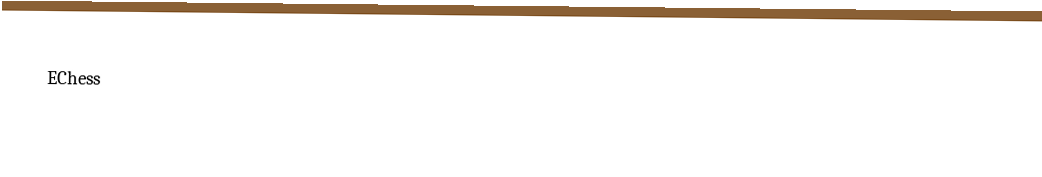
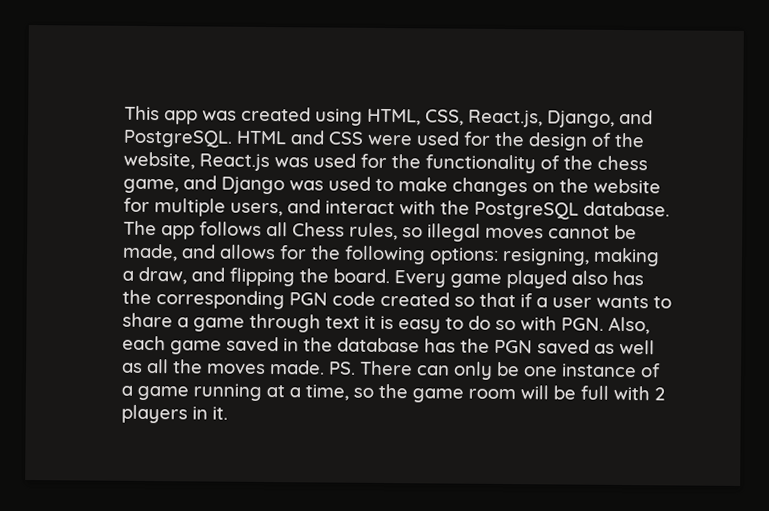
- EChess
+ This app was created using HTML, CSS, React.js, Django, and PostgreSQL. HTML and CSS were used for the design of the website, React.js was used for the functionality of the chess game, and Django was used to make changes on the website for multiple users, and interact with the PostgreSQL database. The app follows all Chess rules, so illegal moves cannot be made, and allows for the following options: resigning, making a draw, and flipping the board. Every game played also has the corresponding PGN code created so that if a user wants to share a game through text it is easy to do so with PGN. Also, each game saved in the database has the PGN saved as well as all the moves made. PS. There can only be one instance of a game running at a time, so the game room will be full with 2 players in it.

